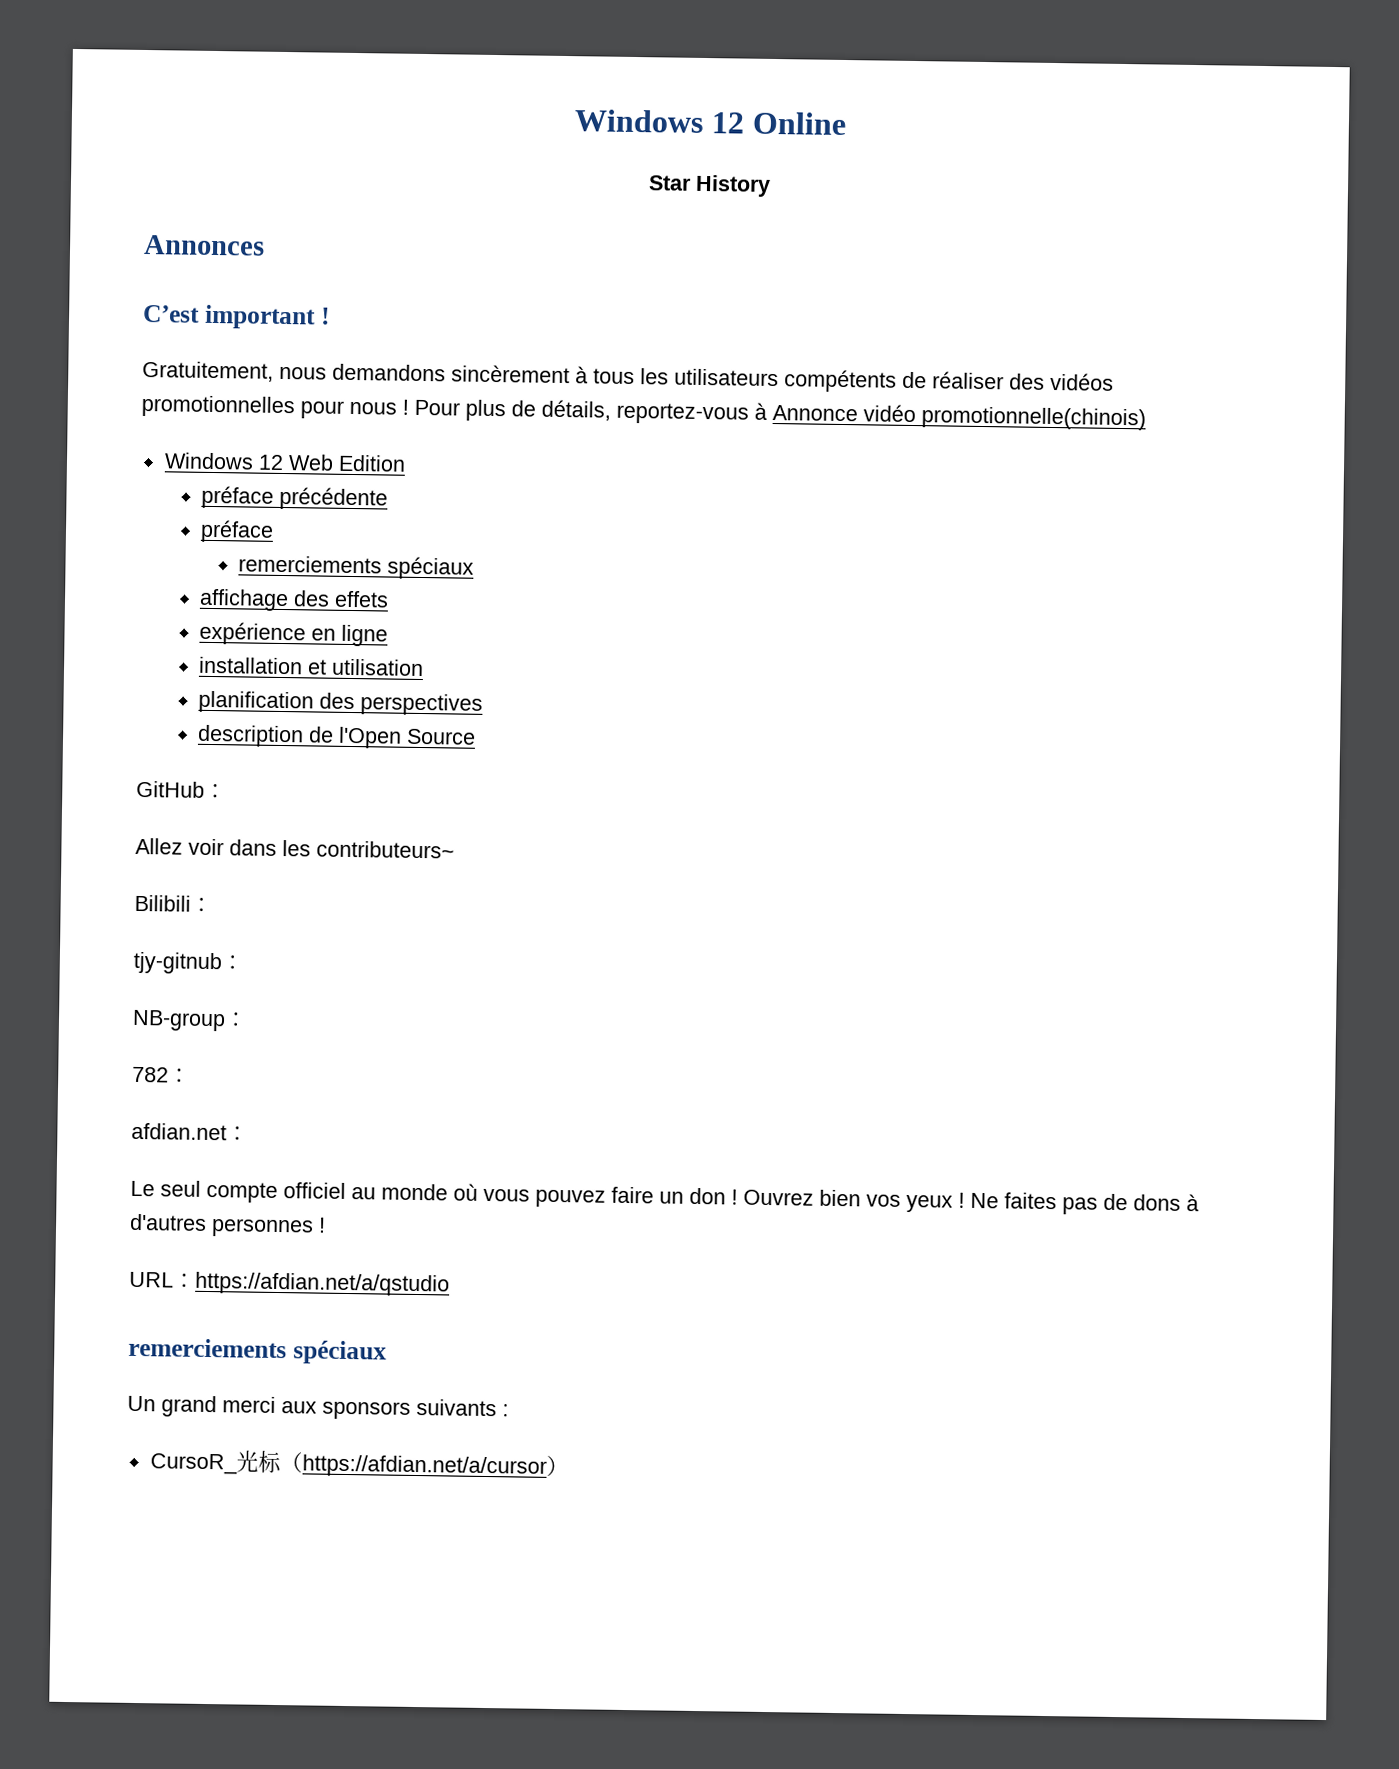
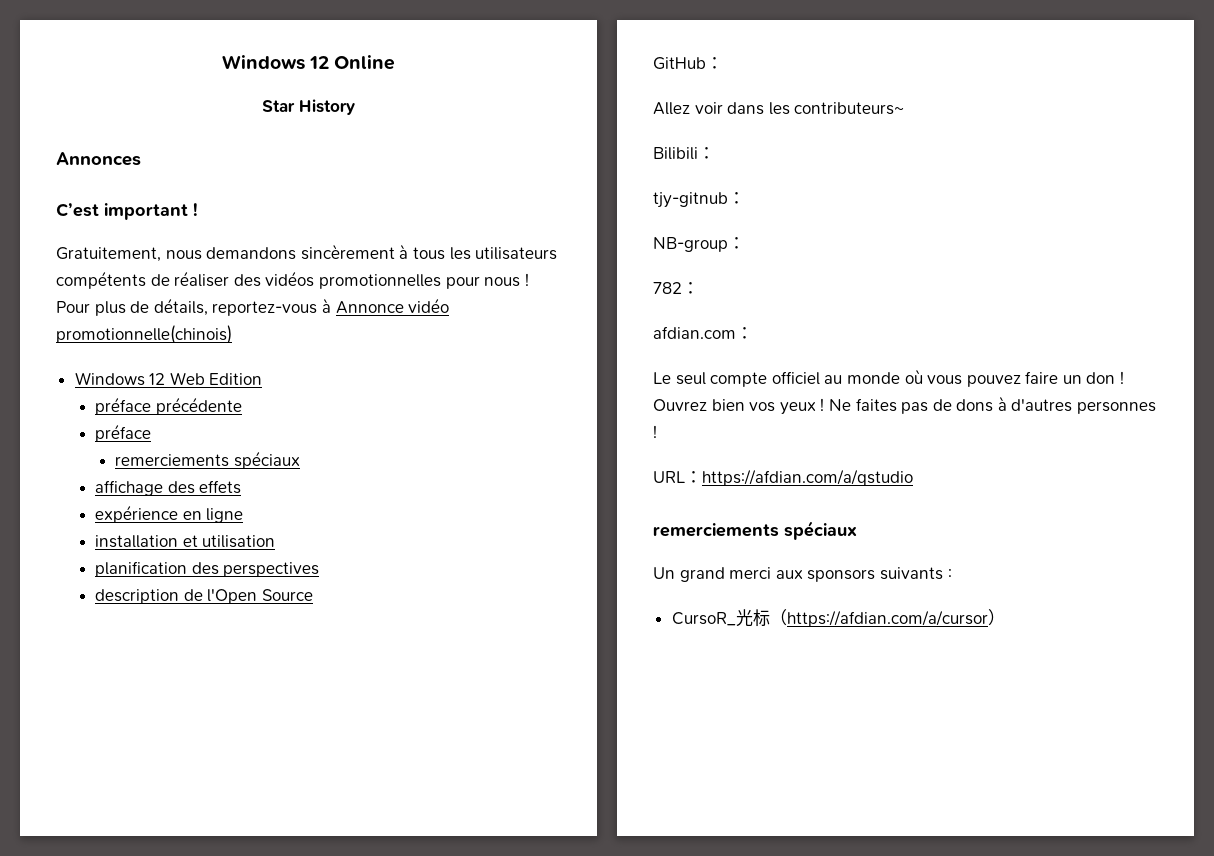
- afdian.net：
+ afdian.com：
- URL：https://afdian.net/a/qstudio
+ URL：https://afdian.com/a/qstudio
- CursoR_光标（https://afdian.net/a/cursor）
+ CursoR_光标（https://afdian.com/a/cursor）

